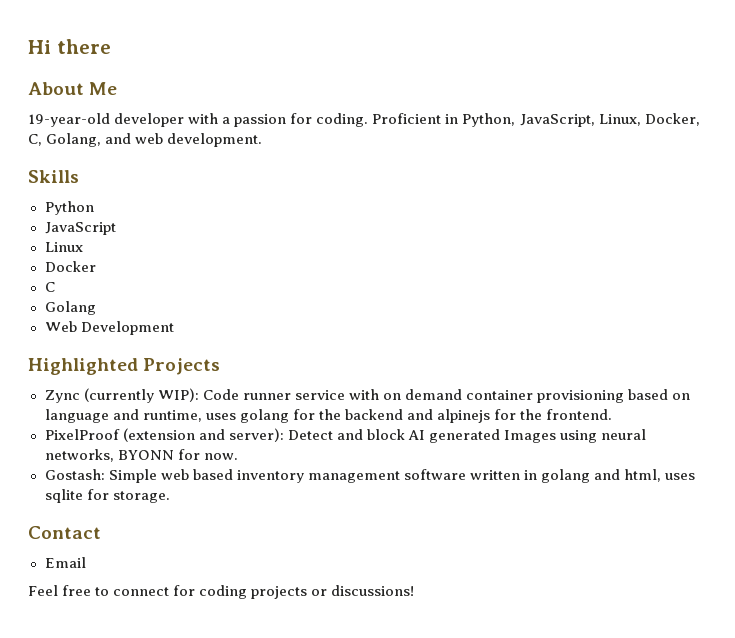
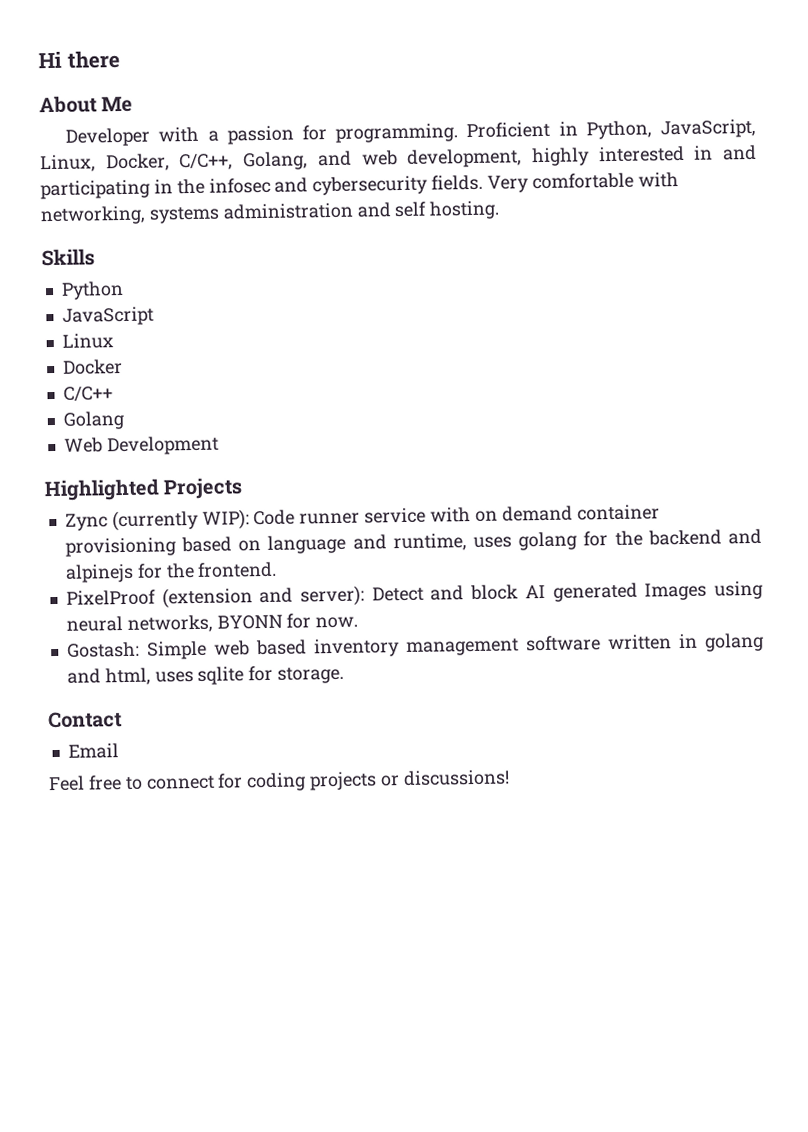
- 19-year-old developer with a passion for coding.
+ Developer with a passion for programming.
- Proficient in Python, JavaScript, Linux, Docker, C, Golang, and web development.
+ Proficient in Python, JavaScript, Linux, Docker, C/C++, Golang, and web development, highly interested in and participating in the infosec and cybersecurity fields. Very comfortable with networking, systems administration and self hosting.
- C
+ C/C++

